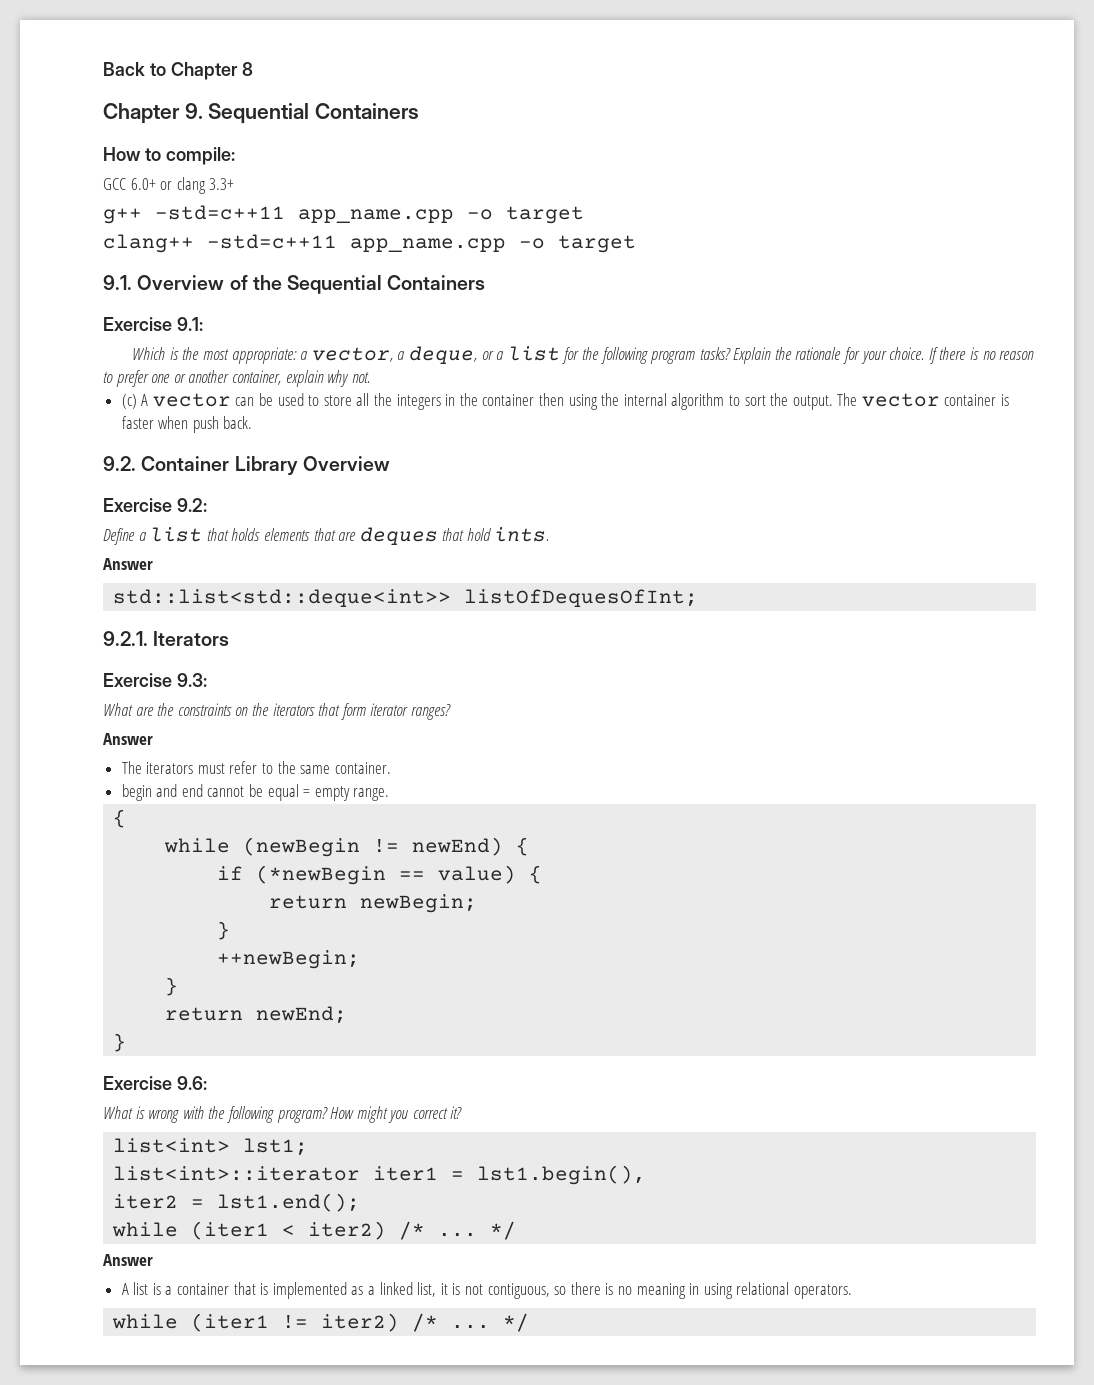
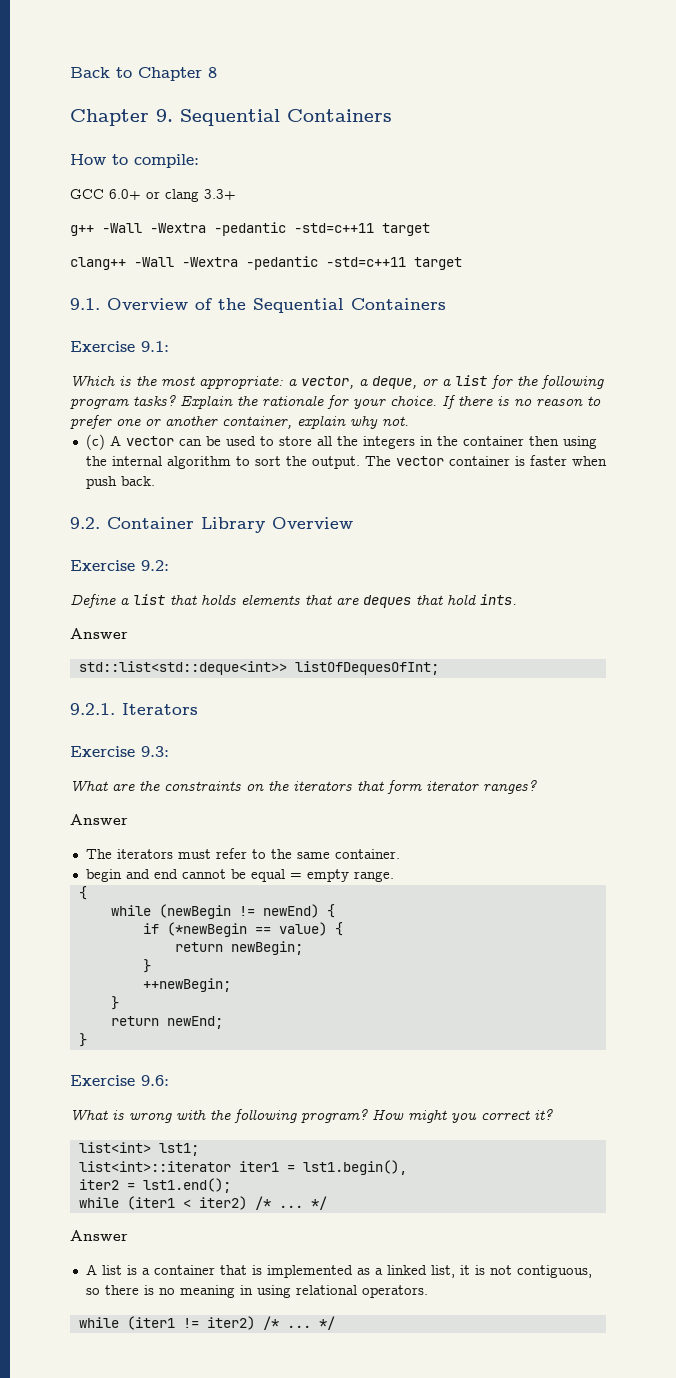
- g++ -std=c++11 app_name.cpp -o target
- clang++ -std=c++11 app_name.cpp -o target
+ g++ -Wall -Wextra -pedantic -std=c++11 target
+ clang++ -Wall -Wextra -pedantic -std=c++11 target

